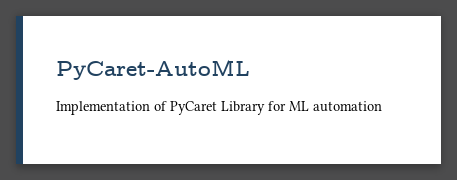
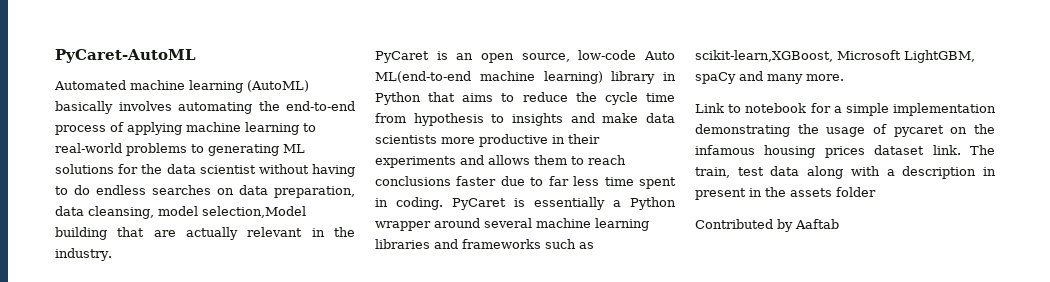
- Implementation of PyCaret Library for ML automation
+ Automated machine learning (AutoML) basically involves automating the end-to-end process of applying machine learning to real-world problems to generating ML solutions for the data scientist without having to do endless searches on data preparation, data cleansing, model selection,Model building that are actually relevant in the industry.
+ PyCaret is an open source, low-code Auto ML(end-to-end machine learning) library in Python that aims to reduce the cycle time from hypothesis to insights and make data scientists more productive in their experiments and allows them to reach conclusions faster due to far less time spent in coding. PyCaret is essentially a Python wrapper around several machine learning libraries and frameworks such as scikit-learn,XGBoost, Microsoft LightGBM, spaCy and many more.
+ Link to notebook for a simple implementation demonstrating the usage of pycaret on the infamous housing prices dataset link. The train, test data along with a description in present in the assets folder
+ Contributed by Aaftab

